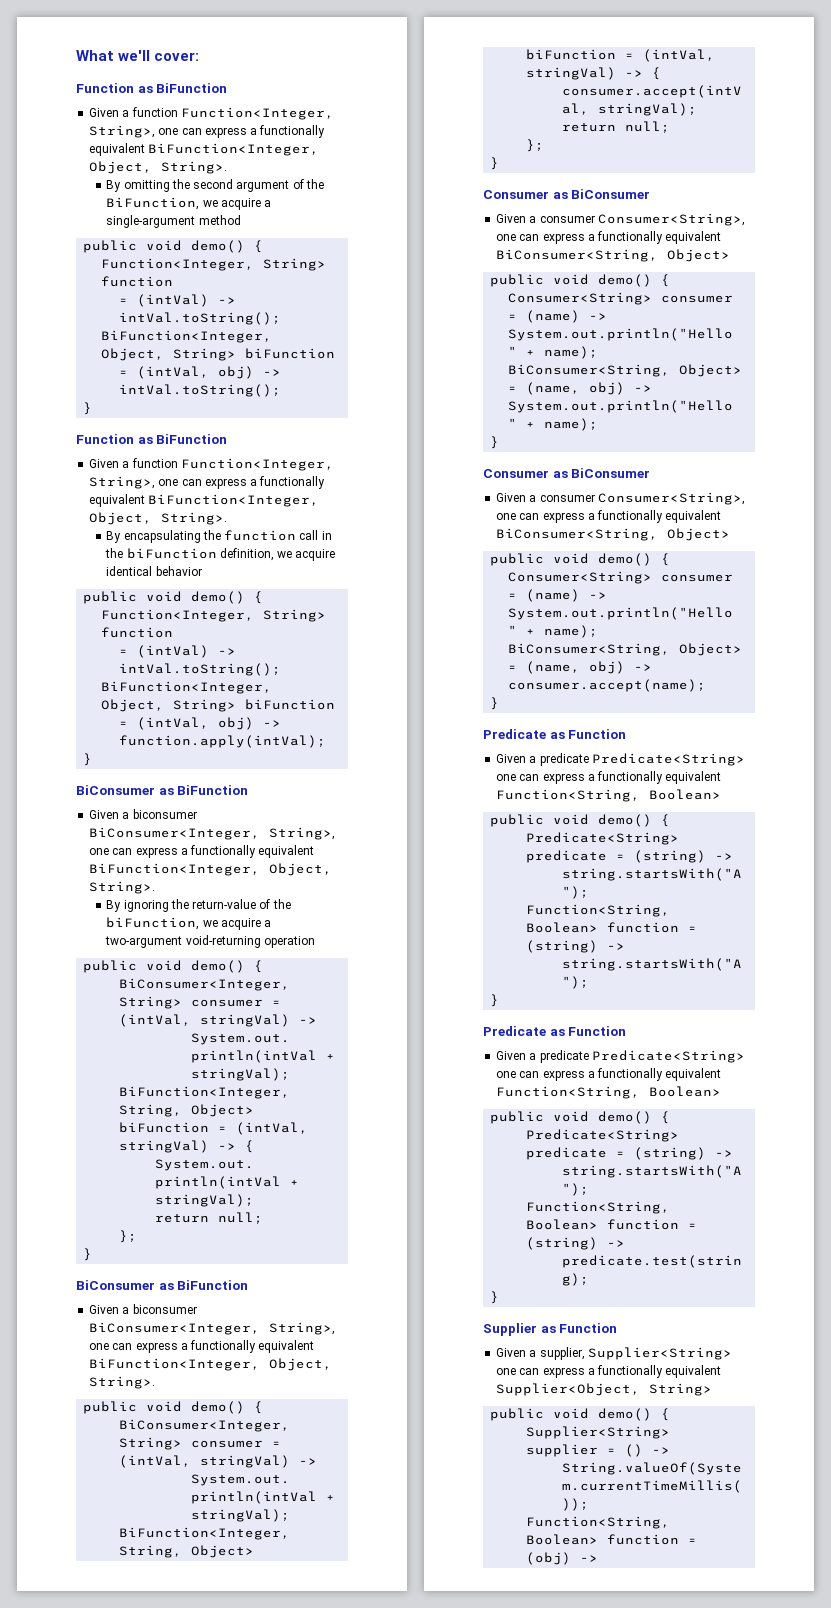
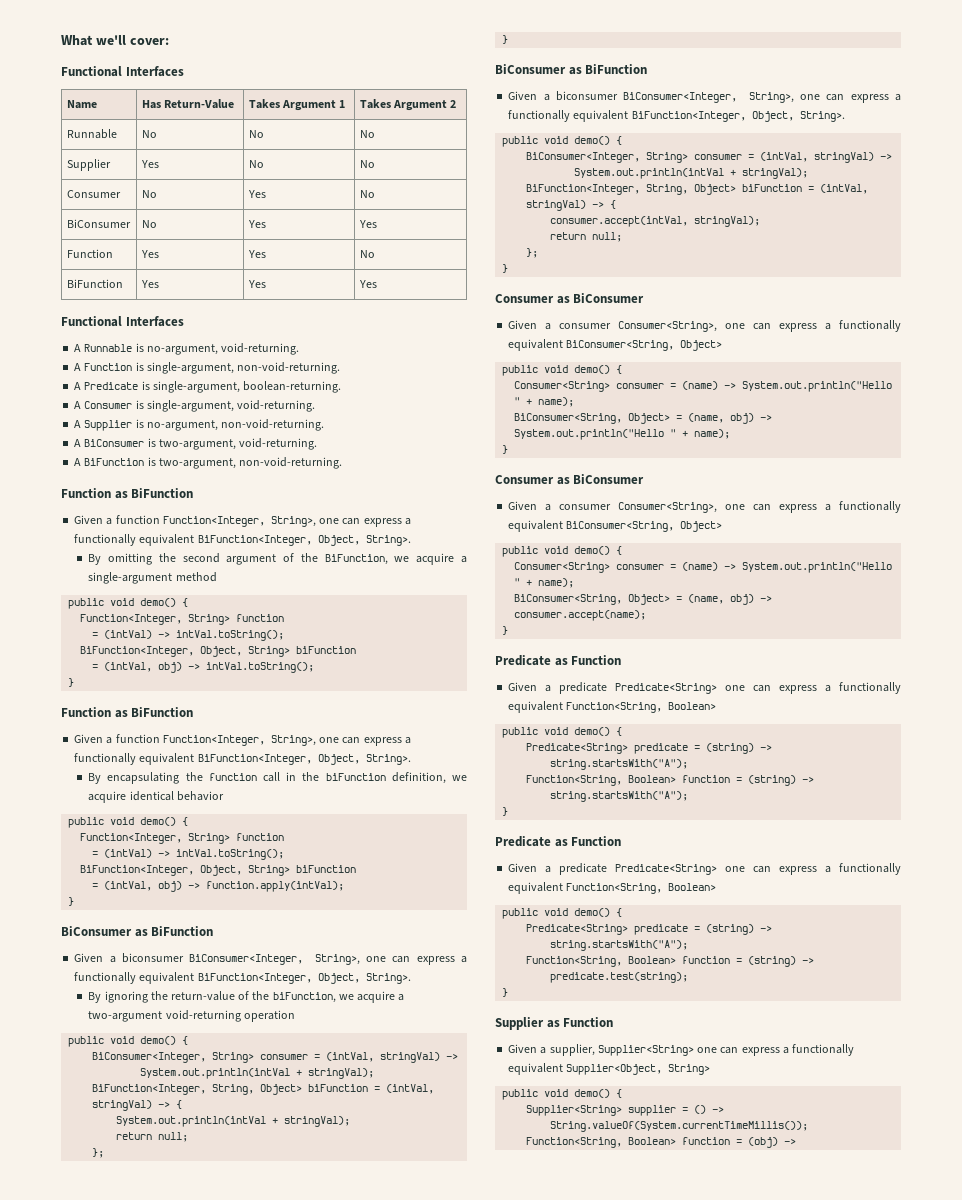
  What we'll cover:
+ Functional Interfaces
+ Name | Has Return-Value | Takes Argument 1 | Takes Argument 2
+ Runnable | No | No | No
+ Supplier | Yes | No | No
+ Consumer | No | Yes | No
+ BiConsumer | No | Yes | Yes
+ Function | Yes | Yes | No
+ BiFunction | Yes | Yes | Yes
+ Functional Interfaces
+ A Runnable is no-argument, void-returning.
+ A Function is single-argument, non-void-returning.
+ A Predicate is single-argument, boolean-returning.
+ A Consumer is single-argument, void-returning.
+ A Supplier is no-argument, non-void-returning.
+ A BiConsumer is two-argument, void-returning.
+ A BiFunction is two-argument, non-void-returning.

